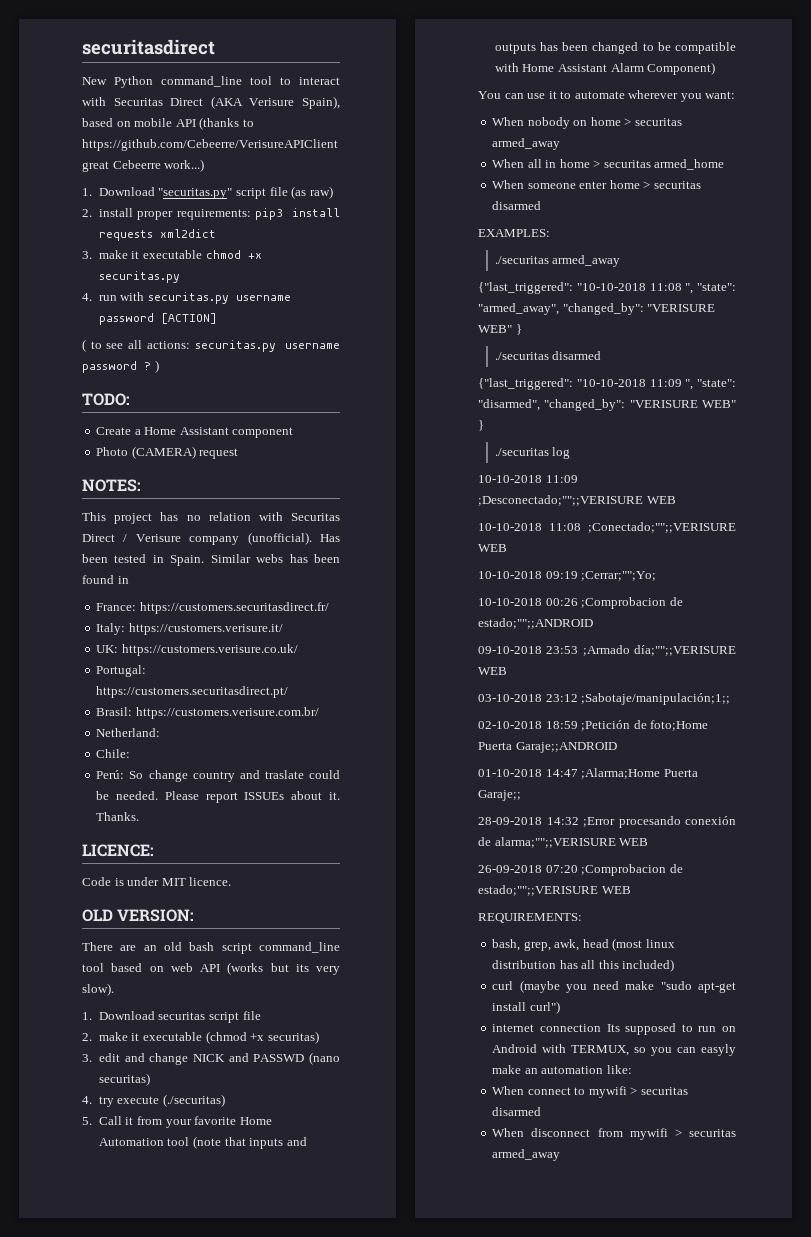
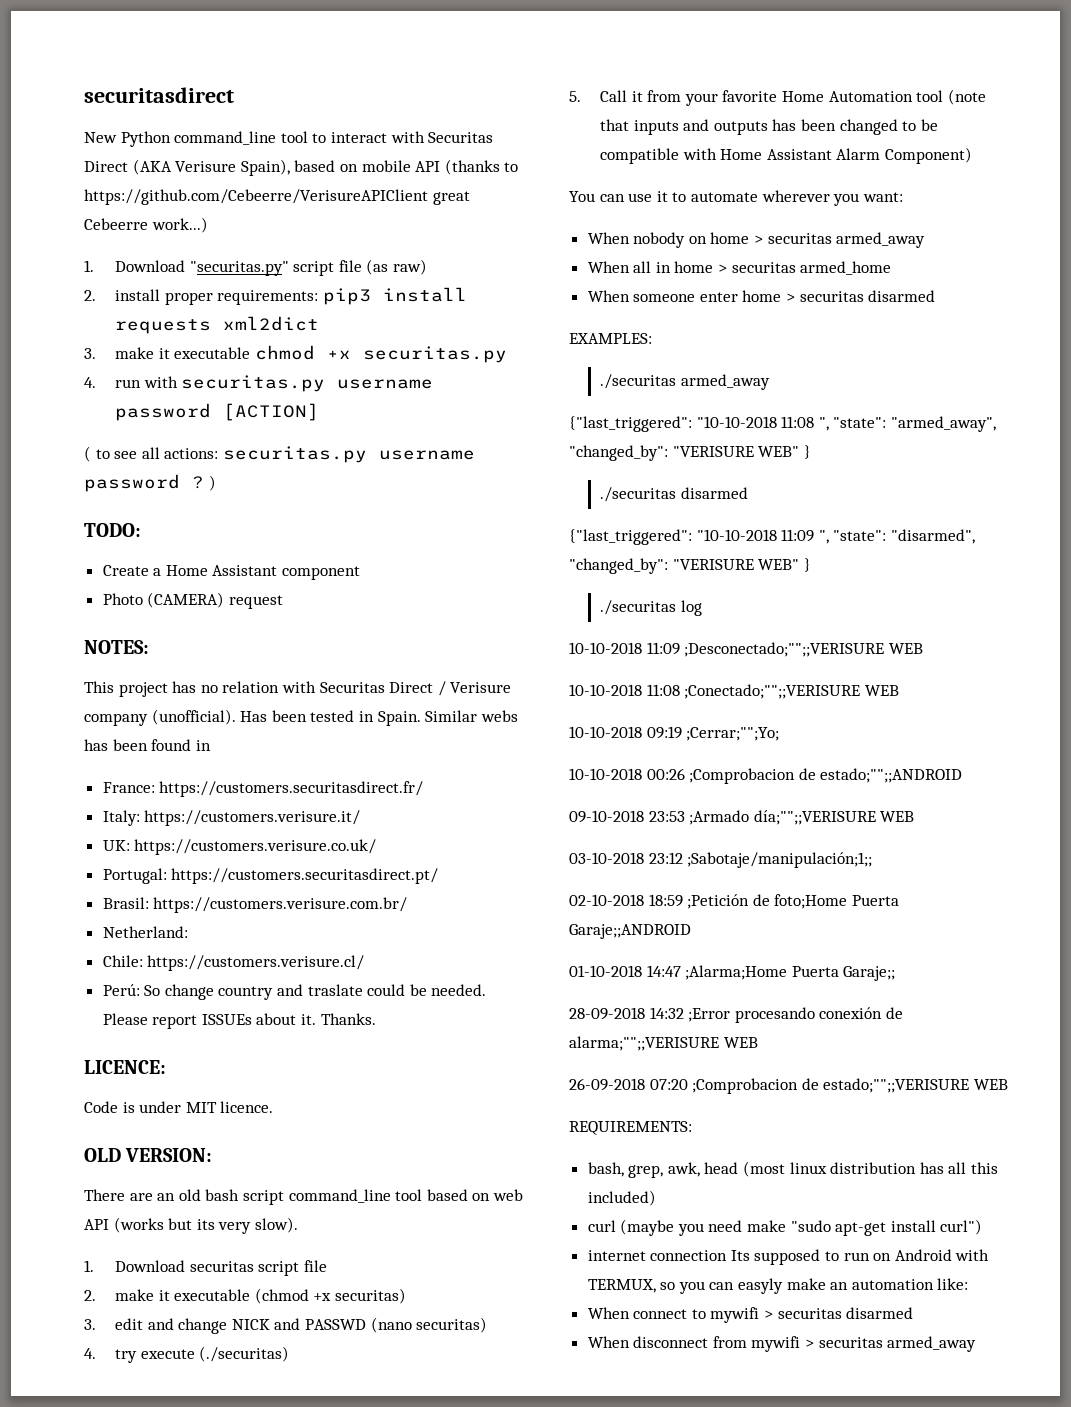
- Chile:
+ Chile: https://customers.verisure.cl/

